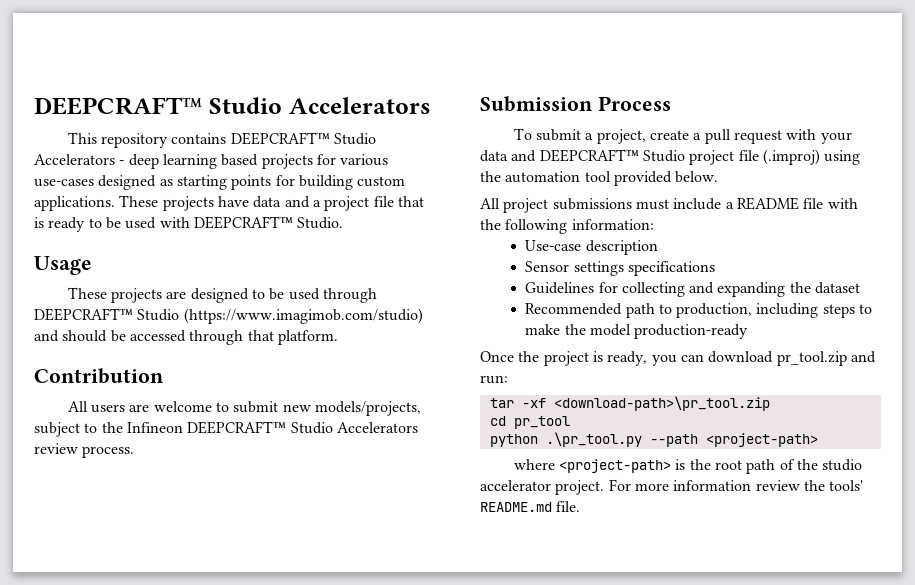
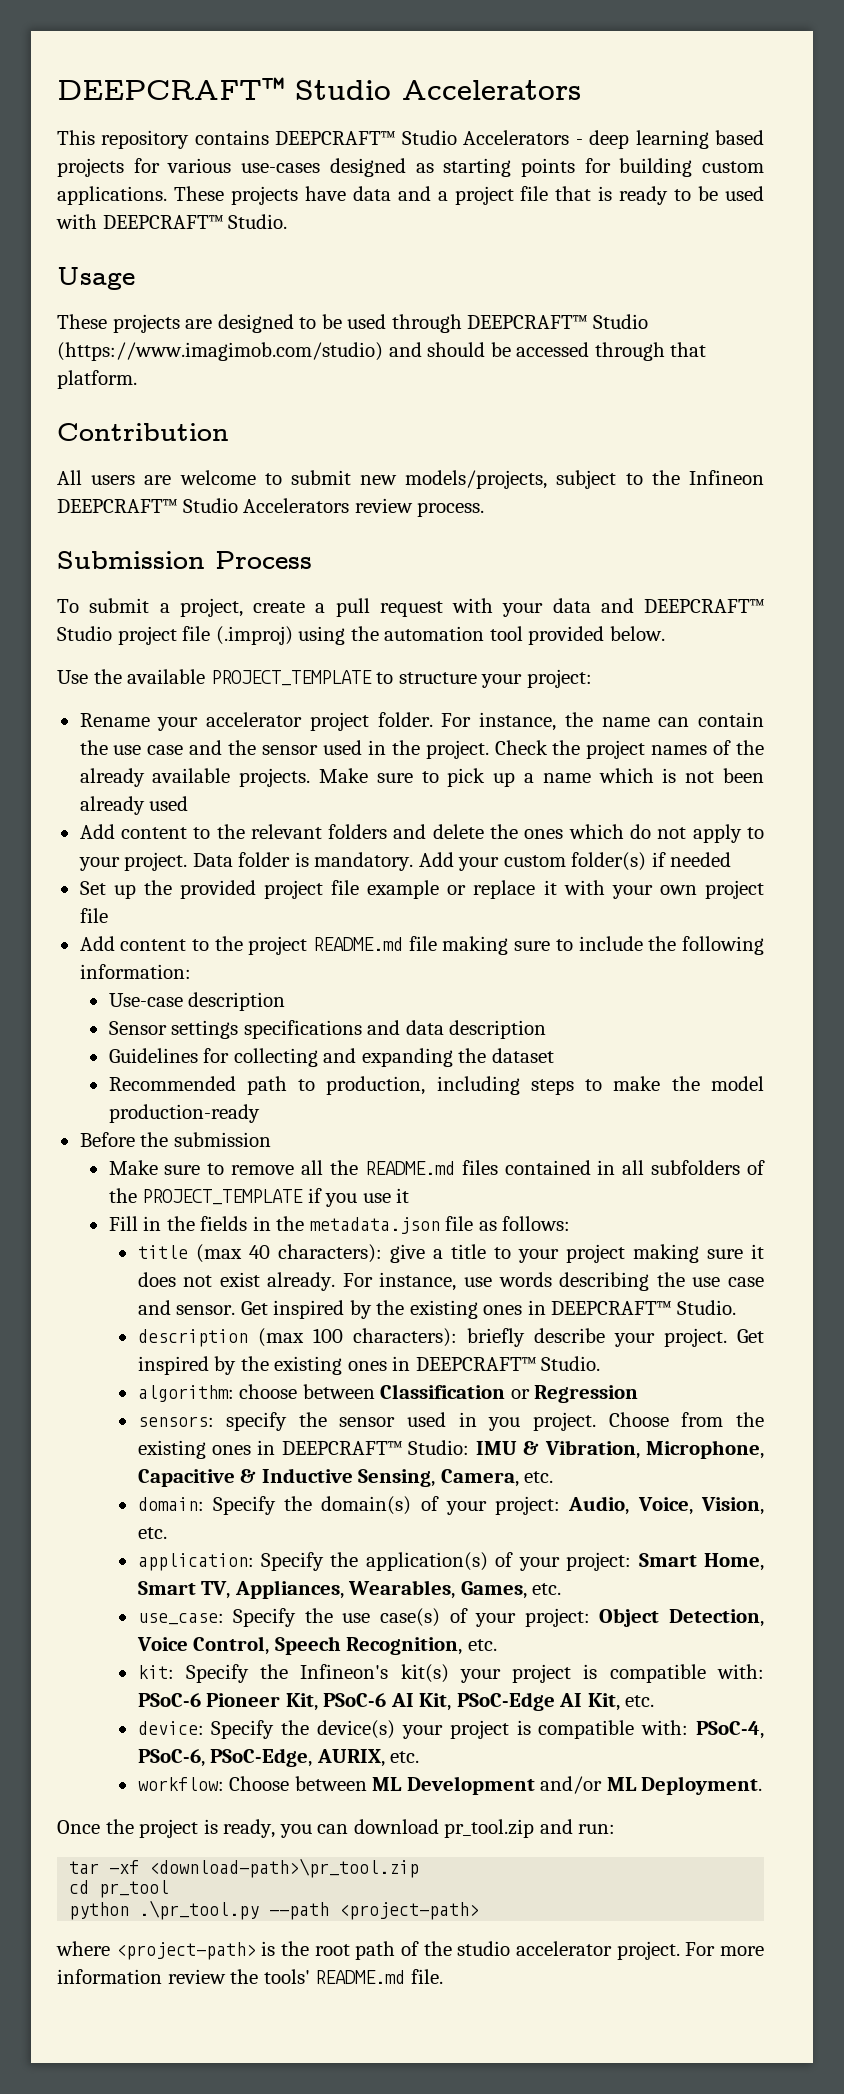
- All project submissions must include a README file with the following information:
+ Use the available PROJECT_TEMPLATE to structure your project:
+ Rename your accelerator project folder. For instance, the name can contain the use case and the sensor used in the project. Check the project names of the already available projects. Make sure to pick up a name which is not been already used
+ Add content to the relevant folders and delete the ones which do not apply to your project. Data folder is mandatory. Add your custom folder(s) if needed
+ Set up the provided project file example or replace it with your own project file
+ Add content to the project README.md file making sure to include the following information:
- Sensor settings specifications
+ Sensor settings specifications and data description
+ Before the submission
+ Make sure to remove all the README.md files contained in all subfolders of the PROJECT_TEMPLATE if you use it
+ Fill in the fields in the metadata.json file as follows:
+ title (max 40 characters): give a title to your project making sure it does not exist already. For instance, use words describing the use case and sensor. Get inspired by the existing ones in DEEPCRAFT™ Studio.
+ description (max 100 characters): briefly describe your project. Get inspired by the existing ones in DEEPCRAFT™ Studio.
+ algorithm: choose between Classification or Regression
+ sensors: specify the sensor used in you project. Choose from the existing ones in DEEPCRAFT™ Studio: IMU & Vibration, Microphone, Capacitive & Inductive Sensing, Camera, etc.
+ domain: Specify the domain(s) of your project: Audio, Voice, Vision, etc.
+ application: Specify the application(s) of your project: Smart Home, Smart TV, Appliances, Wearables, Games, etc.
+ use_case: Specify the use case(s) of your project: Object Detection, Voice Control, Speech Recognition, etc.
+ kit: Specify the Infineon's kit(s) your project is compatible with: PSoC-6 Pioneer Kit, PSoC-6 AI Kit, PSoC-Edge AI Kit, etc.
+ device: Specify the device(s) your project is compatible with: PSoC-4, PSoC-6, PSoC-Edge, AURIX, etc.
+ workflow: Choose between ML Development and/or ML Deployment.

